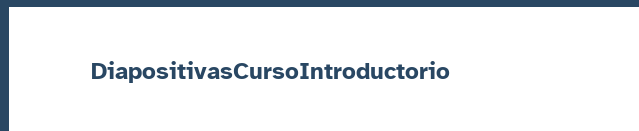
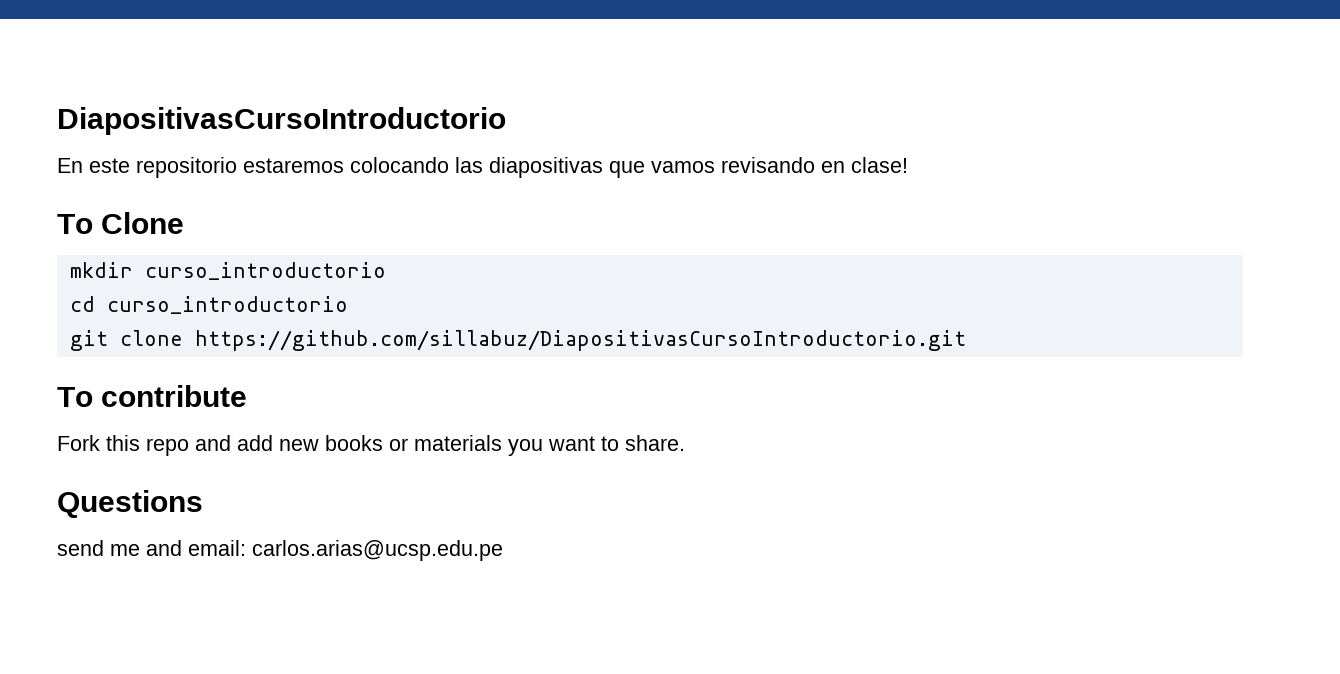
+ En este repositorio estaremos colocando las diapositivas que vamos revisando en clase!
+ To Clone
+ mkdir curso_introductorio
+ cd curso_introductorio
+ git clone https://github.com/sillabuz/DiapositivasCursoIntroductorio.git
+ To contribute
+ Fork this repo and add new books or materials you want to share.
+ Questions
+ send me and email: carlos.arias@ucsp.edu.pe

